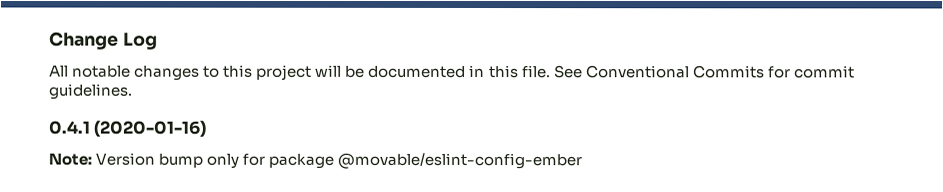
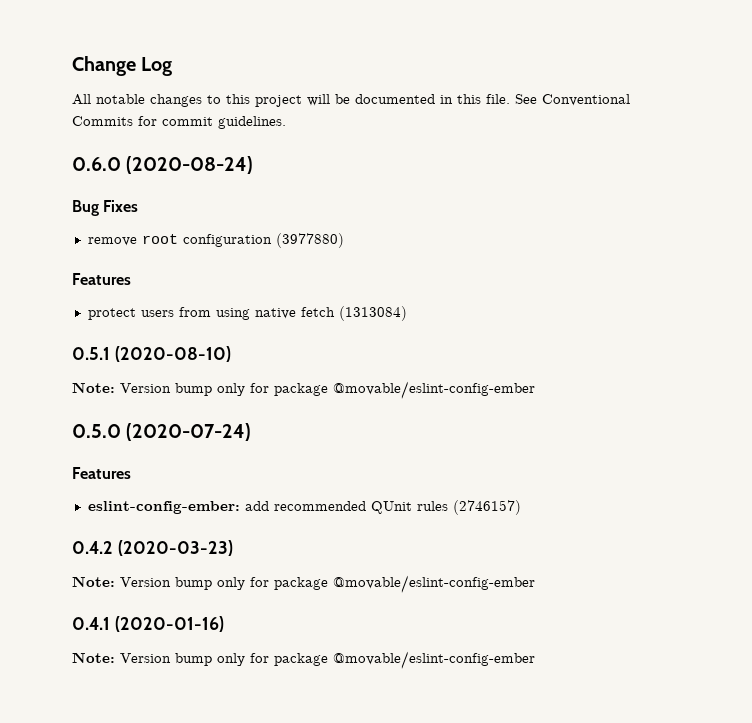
+ 0.6.0 (2020-08-24)
+ Bug Fixes
+ remove root configuration (3977880)
+ Features
+ protect users from using native fetch (1313084)
+ 0.5.1 (2020-08-10)
+ Note: Version bump only for package @movable/eslint-config-ember
+ 0.5.0 (2020-07-24)
+ Features
+ eslint-config-ember: add recommended QUnit rules (2746157)
+ 0.4.2 (2020-03-23)
+ Note: Version bump only for package @movable/eslint-config-ember

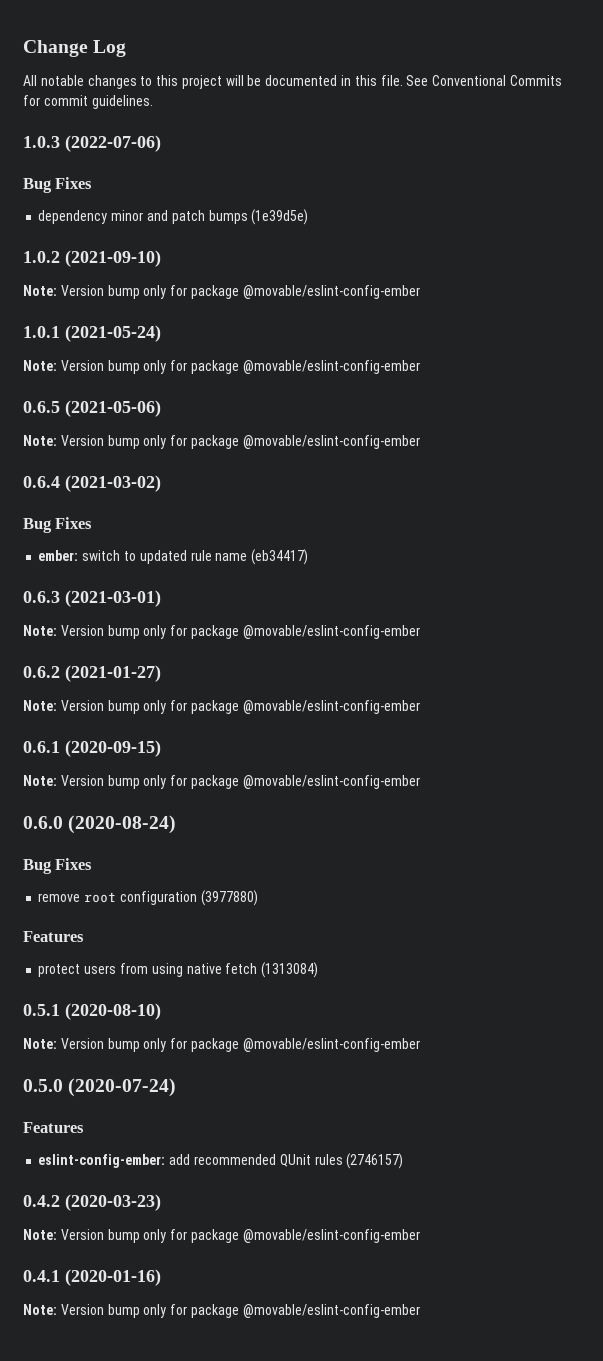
+ 1.0.3 (2022-07-06)
+ Bug Fixes
+ dependency minor and patch bumps (1e39d5e)
+ 1.0.2 (2021-09-10)
+ Note: Version bump only for package @movable/eslint-config-ember
+ 1.0.1 (2021-05-24)
+ Note: Version bump only for package @movable/eslint-config-ember
+ 0.6.5 (2021-05-06)
+ Note: Version bump only for package @movable/eslint-config-ember
+ 0.6.4 (2021-03-02)
+ Bug Fixes
+ ember: switch to updated rule name (eb34417)
+ 0.6.3 (2021-03-01)
+ Note: Version bump only for package @movable/eslint-config-ember
+ 0.6.2 (2021-01-27)
+ Note: Version bump only for package @movable/eslint-config-ember
+ 0.6.1 (2020-09-15)
+ Note: Version bump only for package @movable/eslint-config-ember

